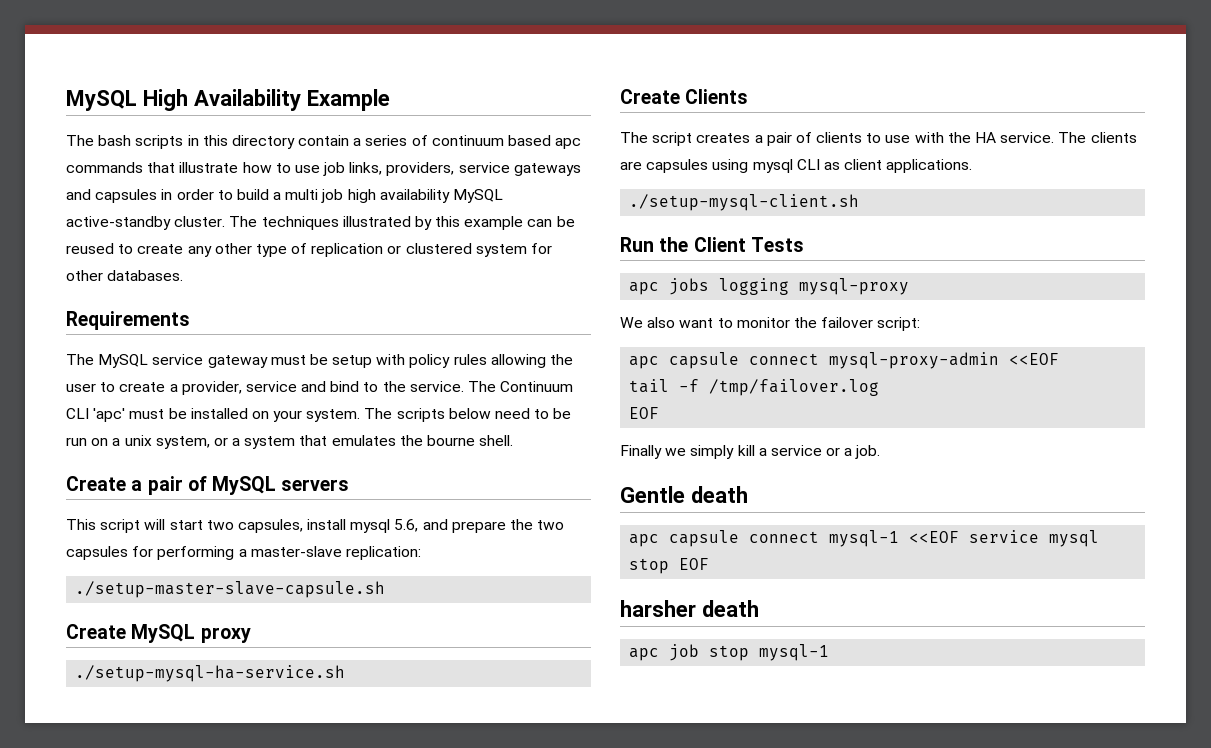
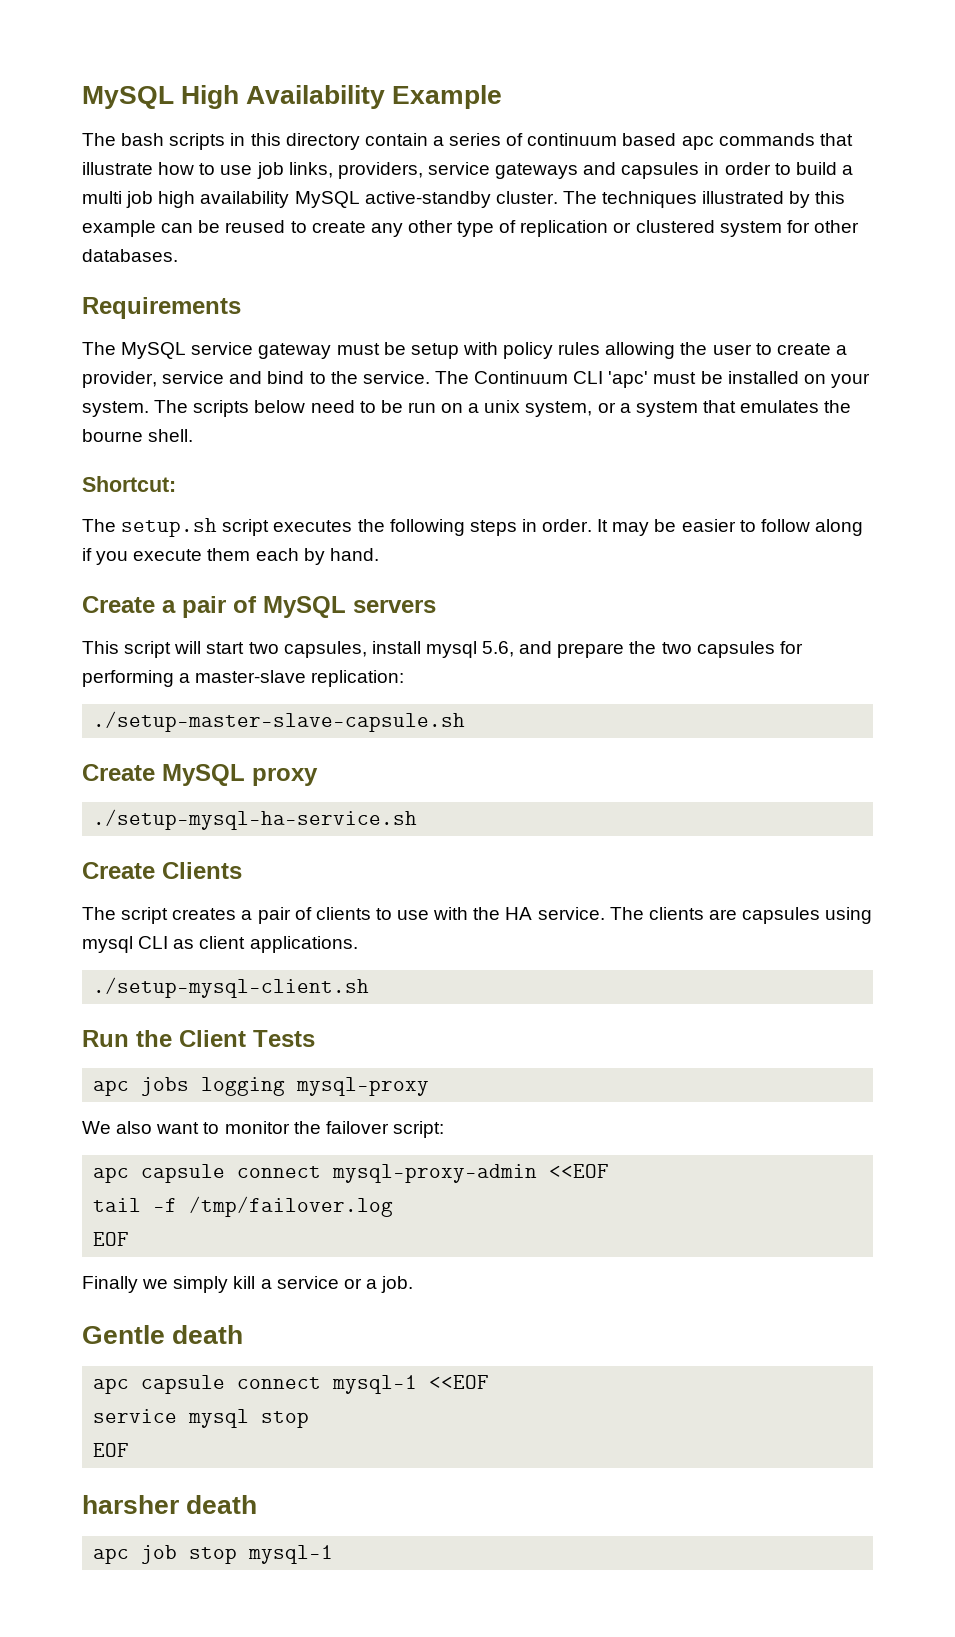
+ Shortcut:
+ The setup.sh script executes the following steps in order. It may be easier to follow along if you execute them each by hand.
- apc capsule connect mysql-1 <<EOF service mysql stop EOF
+ apc capsule connect mysql-1 <<EOF
+ service mysql stop
+ EOF

